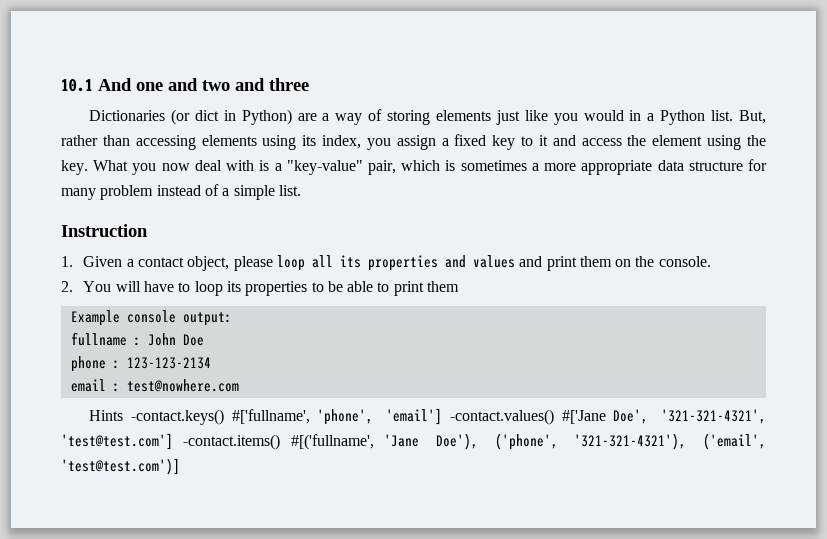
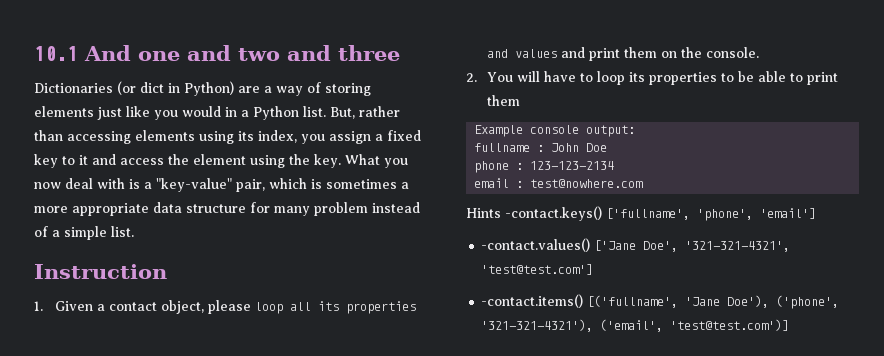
- Hints -contact.keys() #['fullname', 'phone', 'email'] -contact.values() #['Jane Doe', '321-321-4321', 'test@test.com'] -contact.items() #[('fullname', 'Jane Doe'), ('phone', '321-321-4321'), ('email', 'test@test.com')]
+ Hints -contact.keys() ['fullname', 'phone', 'email']
+ -contact.values() ['Jane Doe', '321-321-4321', 'test@test.com']
+ -contact.items() [('fullname', 'Jane Doe'), ('phone', '321-321-4321'), ('email', 'test@test.com')]

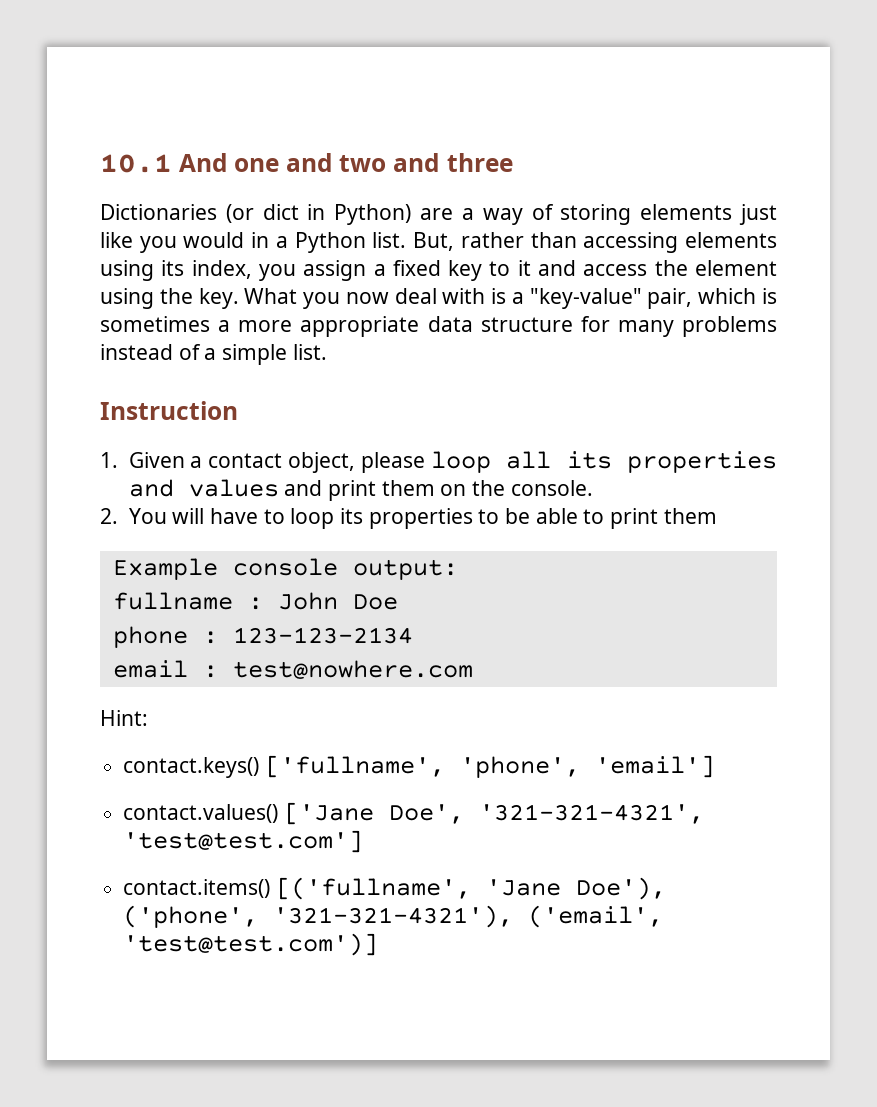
- What you now deal with is a "key-value" pair, which is sometimes a more appropriate data structure for many problem instead of a simple list.
+ What you now deal with is a "key-value" pair, which is sometimes a more appropriate data structure for many problems instead of a simple list.
- Hints -contact.keys() ['fullname', 'phone', 'email']
+ Hint:
+ contact.keys() ['fullname', 'phone', 'email']
- -contact.values() ['Jane Doe', '321-321-4321', 'test@test.com']
+ contact.values() ['Jane Doe', '321-321-4321', 'test@test.com']
- -contact.items() [('fullname', 'Jane Doe'), ('phone', '321-321-4321'), ('email', 'test@test.com')]
+ contact.items() [('fullname', 'Jane Doe'), ('phone', '321-321-4321'), ('email', 'test@test.com')]

